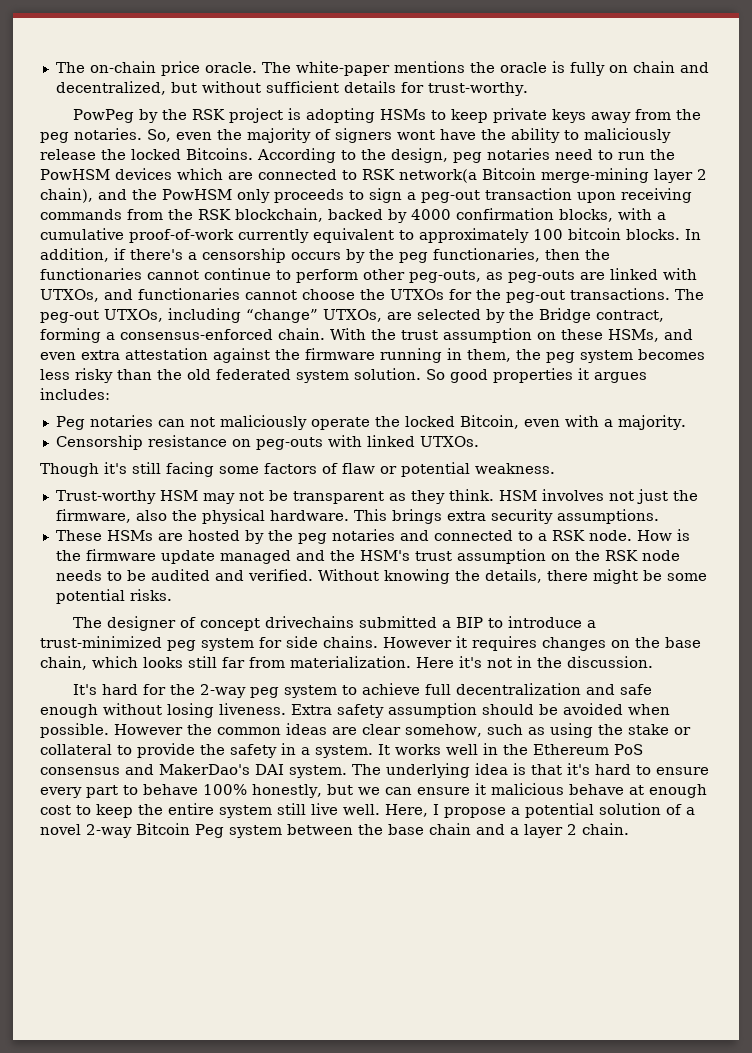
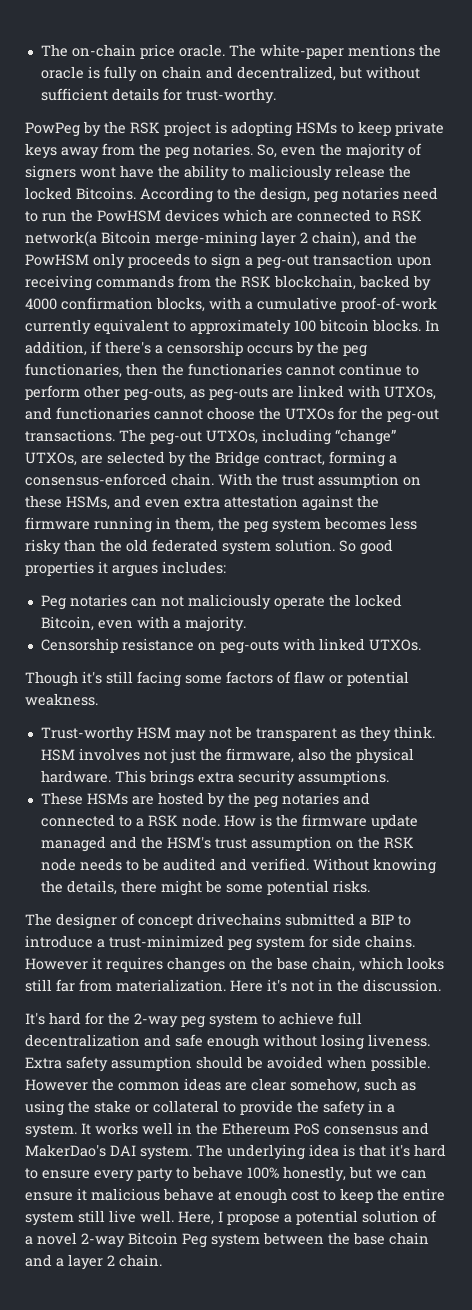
- The underlying idea is that it's hard to ensure every part to behave 100% honestly, but we can ensure it malicious behave at enough cost to keep the entire system still live well.
+ The underlying idea is that it's hard to ensure every party to behave 100% honestly, but we can ensure it malicious behave at enough cost to keep the entire system still live well.

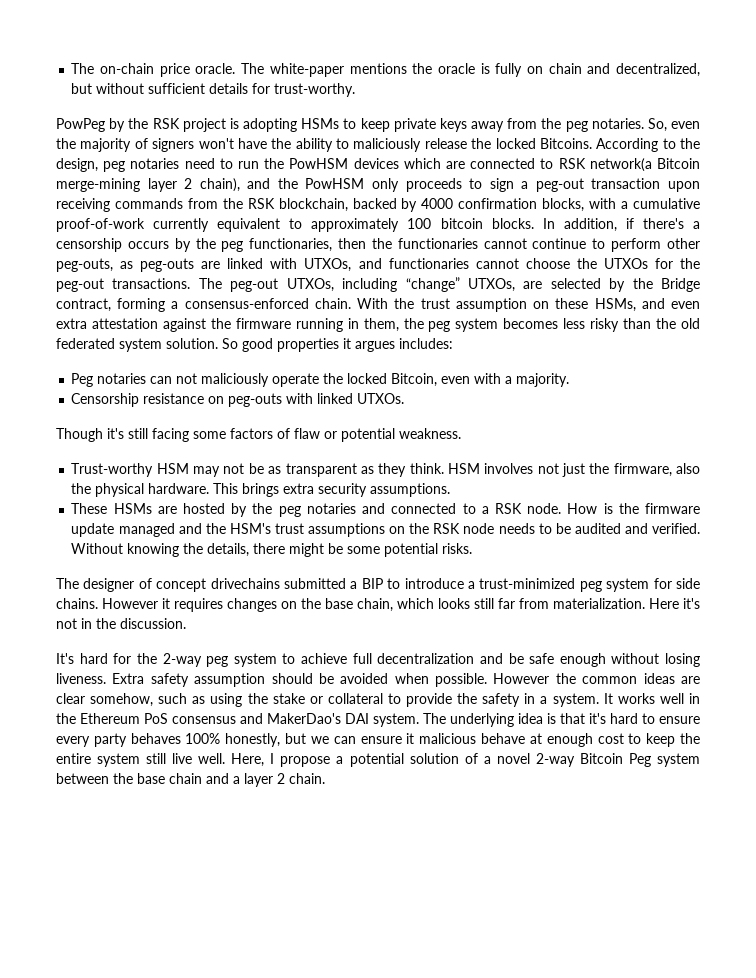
- So, even the majority of signers wont have the ability to maliciously release the locked Bitcoins.
+ So, even the majority of signers won't have the ability to maliciously release the locked Bitcoins.
- Trust-worthy HSM may not be transparent as they think.
+ Trust-worthy HSM may not be as transparent as they think.
- How is the firmware update managed and the HSM's trust assumption on the RSK node needs to be audited and verified.
+ How is the firmware update managed and the HSM's trust assumptions on the RSK node needs to be audited and verified.
- It's hard for the 2-way peg system to achieve full decentralization and safe enough without losing liveness.
+ It's hard for the 2-way peg system to achieve full decentralization and be safe enough without losing liveness.
- The underlying idea is that it's hard to ensure every party to behave 100% honestly, but we can ensure it malicious behave at enough cost to keep the entire system still live well.
+ The underlying idea is that it's hard to ensure every party behaves 100% honestly, but we can ensure it malicious behave at enough cost to keep the entire system still live well.

